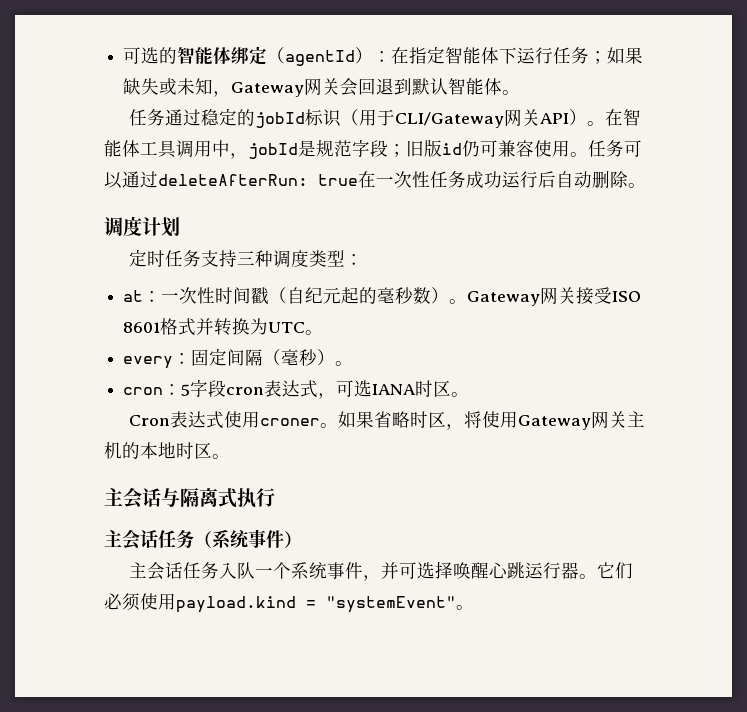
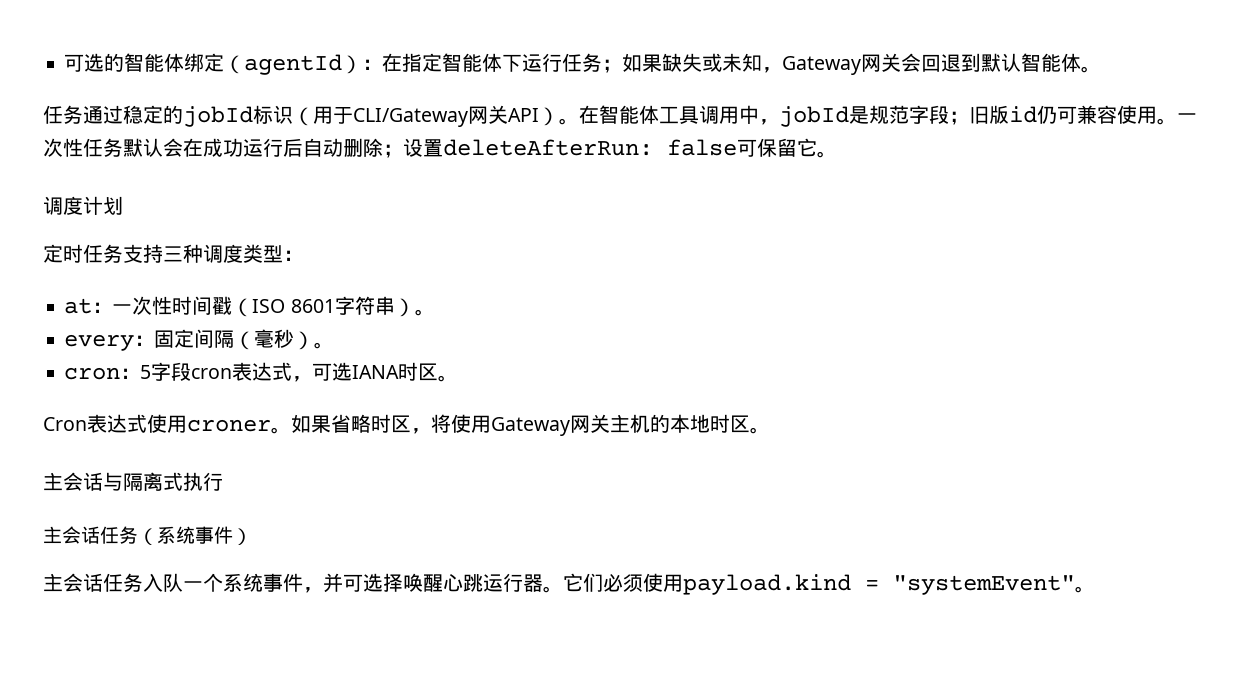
- 任务可以通过deleteAfterRun: true在一次性任务成功运行后自动删除。
+ 一次性任务默认会在成功运行后自动删除；设置deleteAfterRun: false可保留它。
- at：一次性时间戳（自纪元起的毫秒数）。Gateway网关接受ISO 8601格式并转换为UTC。
+ at：一次性时间戳（ISO 8601字符串）。

